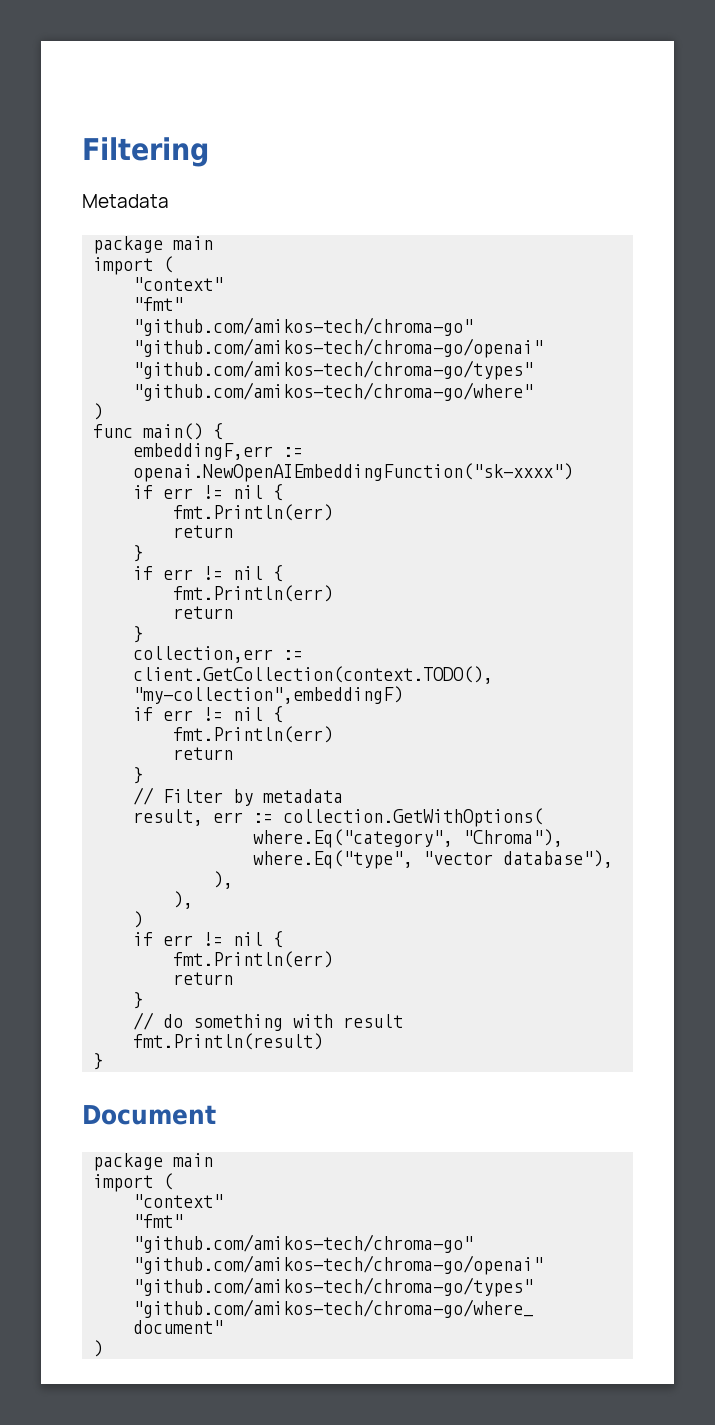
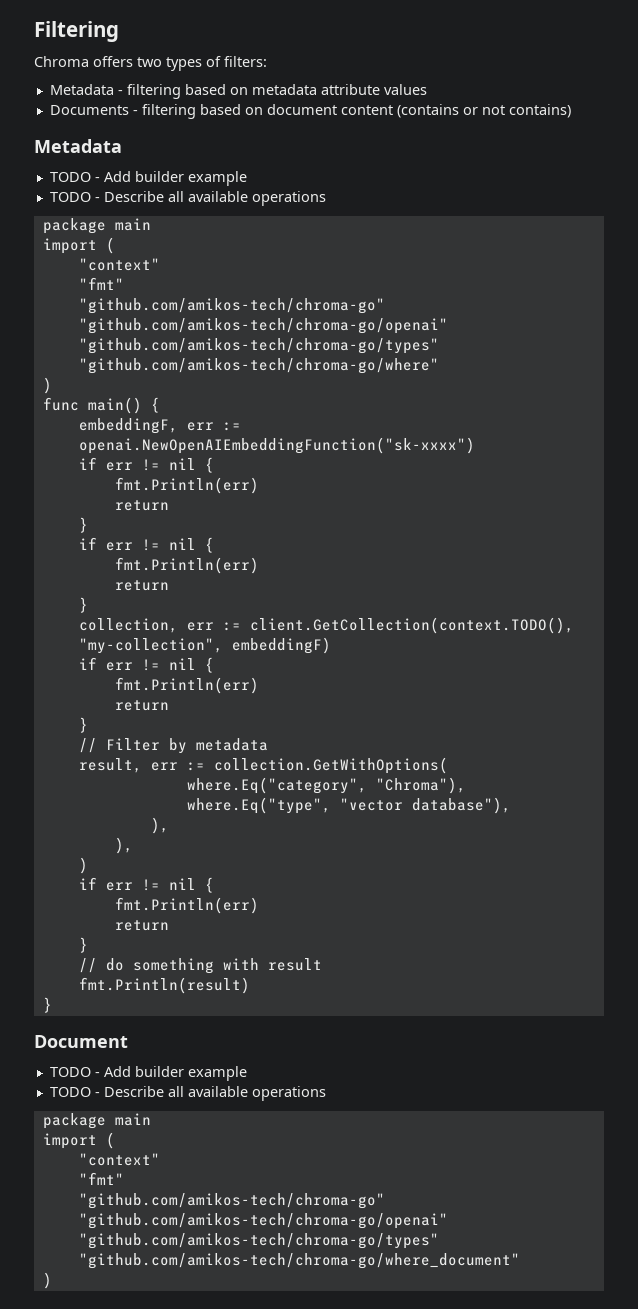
+ Chroma offers two types of filters:
+ Metadata - filtering based on metadata attribute values
+ Documents - filtering based on document content (contains or not contains)
  Metadata
+ TODO - Add builder example
+ TODO - Describe all available operations
- embeddingF,err := openai.NewOpenAIEmbeddingFunction("sk-xxxx")
+ embeddingF, err := openai.NewOpenAIEmbeddingFunction("sk-xxxx")
- collection,err := client.GetCollection(context.TODO(), "my-collection",embeddingF)
+ collection, err := client.GetCollection(context.TODO(), "my-collection", embeddingF)
  Document
+ TODO - Add builder example
+ TODO - Describe all available operations

